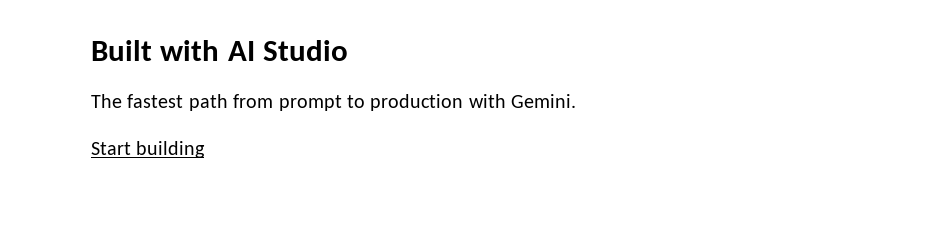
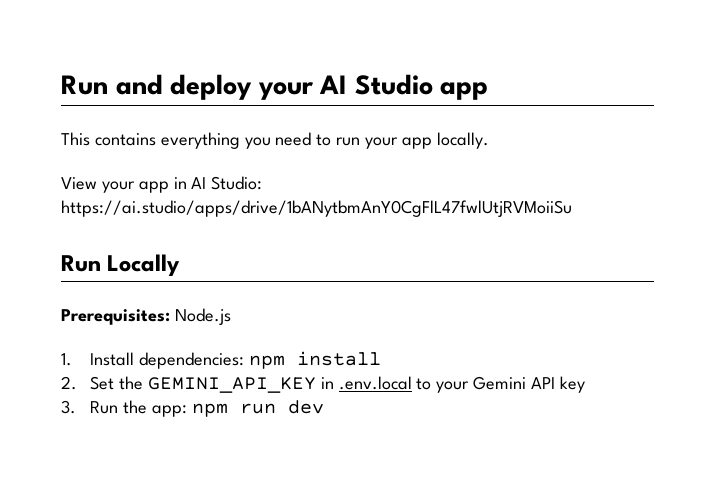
- Built with AI Studio
- The fastest path from prompt to production with Gemini.
- Start building
+ Run and deploy your AI Studio app
+ This contains everything you need to run your app locally.
+ View your app in AI Studio: https://ai.studio/apps/drive/1bANytbmAnY0CgFlL47fwlUtjRVMoiiSu
+ Run Locally
+ Prerequisites: Node.js
+ 1. Install dependencies: npm install
+ 2. Set the GEMINI_API_KEY in .env.local to your Gemini API key
+ 3. Run the app: npm run dev

